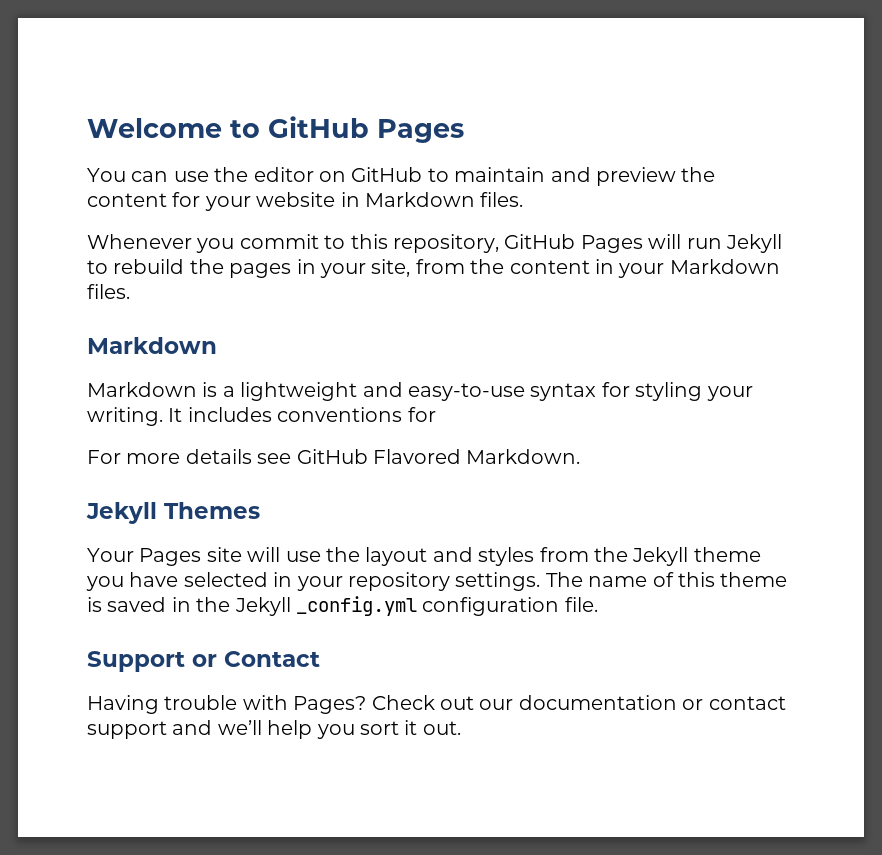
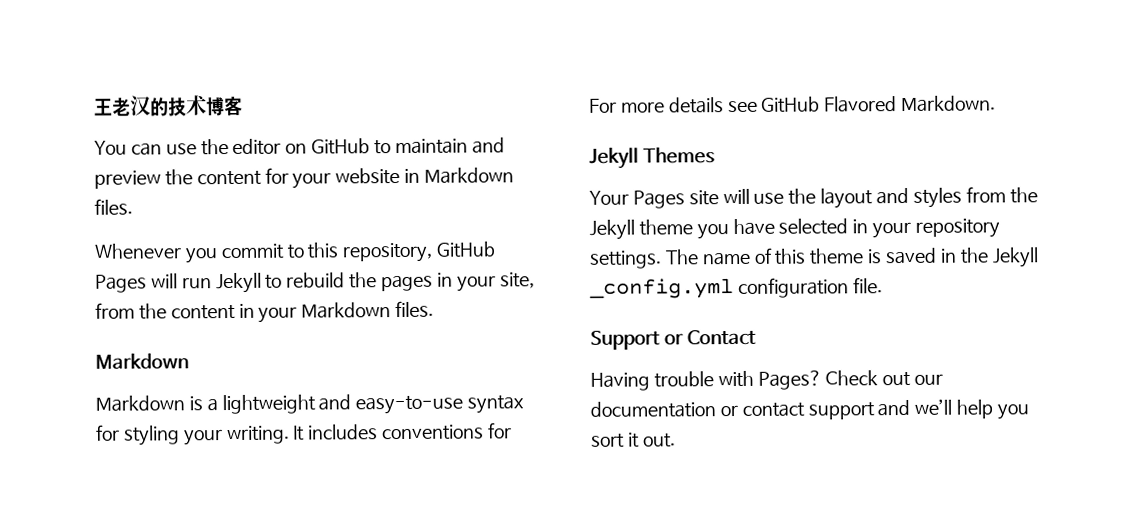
- Welcome to GitHub Pages
+ 王老汉的技术博客

